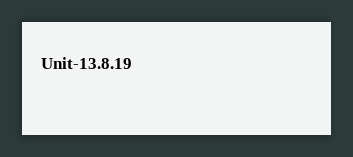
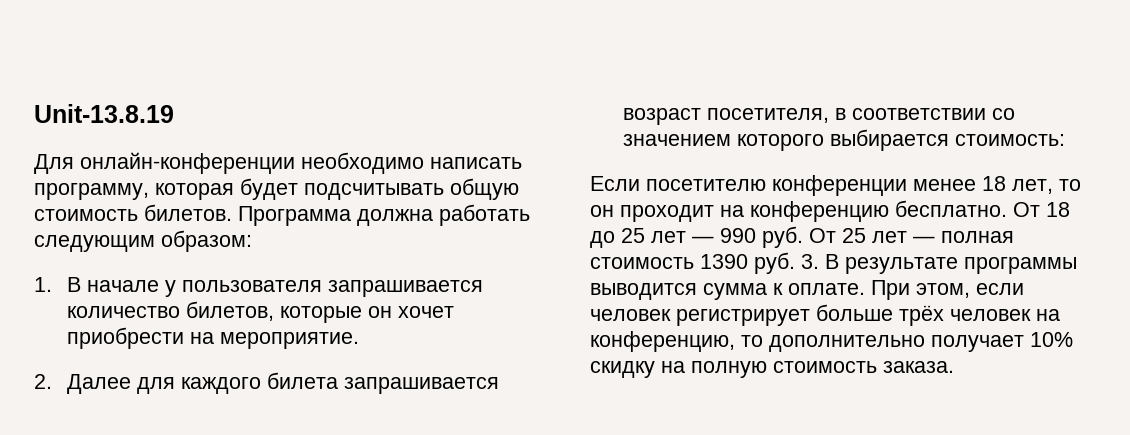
+ Для онлайн-конференции необходимо написать программу, которая будет подсчитывать общую стоимость билетов. Программа должна работать следующим образом:
+ 1. В начале у пользователя запрашивается количество билетов, которые он хочет приобрести на мероприятие.
+ 2. Далее для каждого билета запрашивается возраст посетителя, в соответствии со значением которого выбирается стоимость:
+ Если посетителю конференции менее 18 лет, то он проходит на конференцию бесплатно. От 18 до 25 лет — 990 руб. От 25 лет — полная стоимость 1390 руб. 3. В результате программы выводится сумма к оплате. При этом, если человек регистрирует больше трёх человек на конференцию, то дополнительно получает 10% скидку на полную стоимость заказа.

